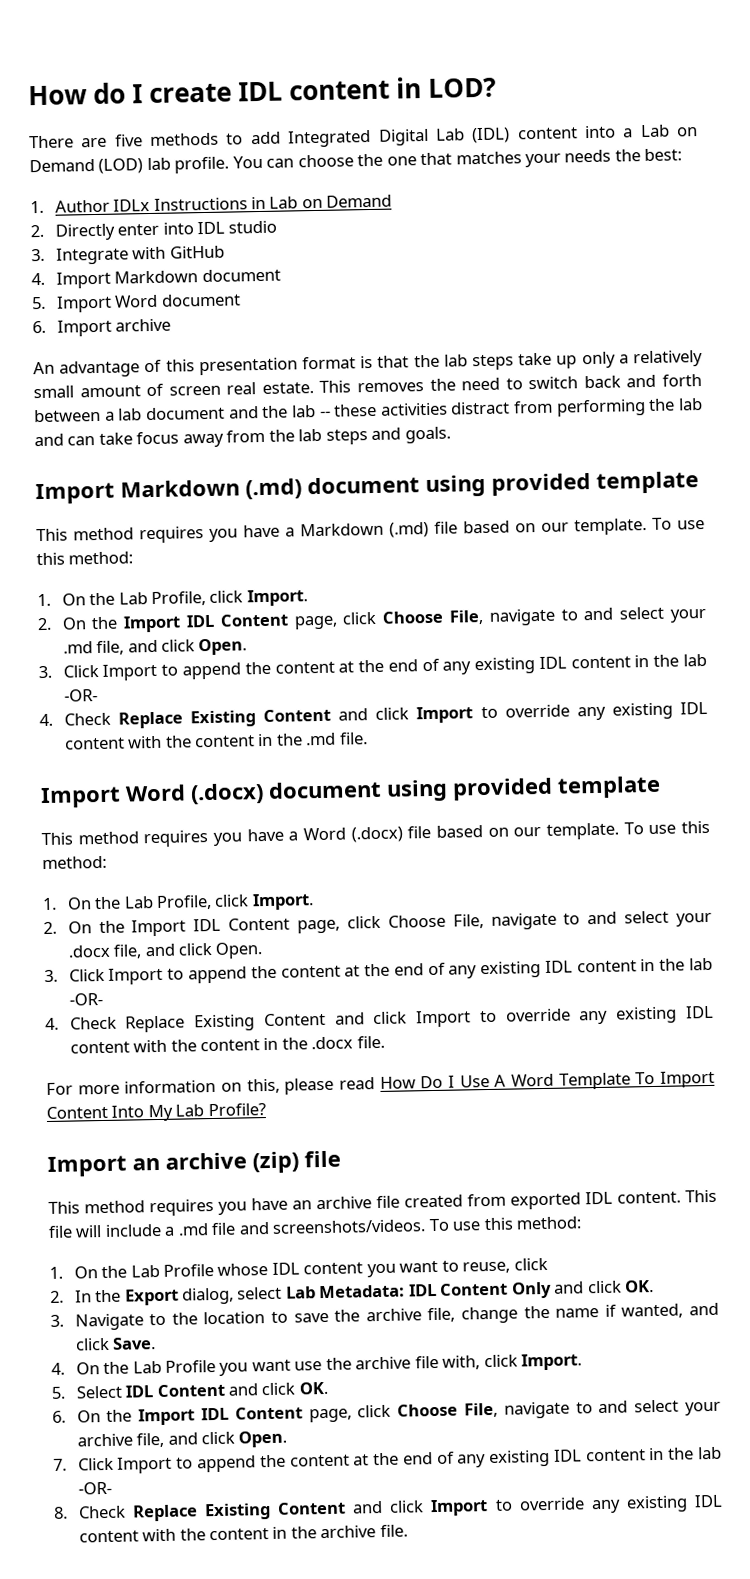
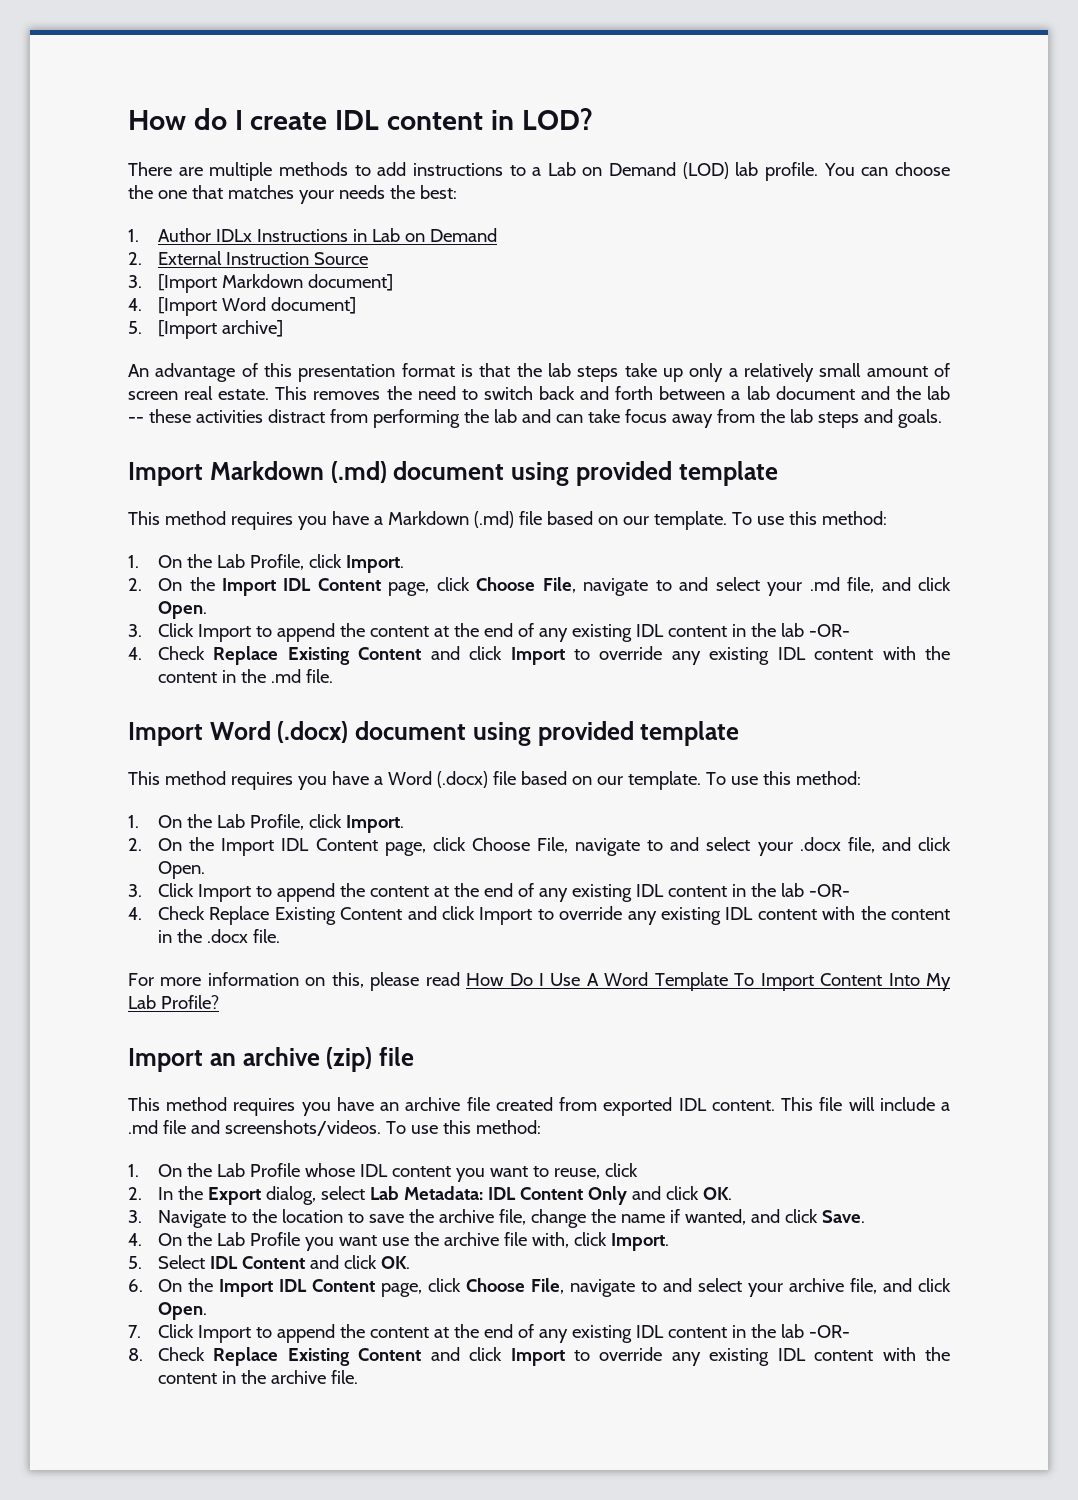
- There are five methods to add Integrated Digital Lab (IDL) content into a Lab on Demand (LOD) lab profile.
+ There are multiple methods to add instructions to a Lab on Demand (LOD) lab profile.
- 2. Directly enter into IDL studio
- 3. Integrate with GitHub
- 4. Import Markdown document
- 5. Import Word document
- 6. Import archive
+ 2. External Instruction Source
+ 3. [Import Markdown document]
+ 4. [Import Word document]
+ 5. [Import archive]

